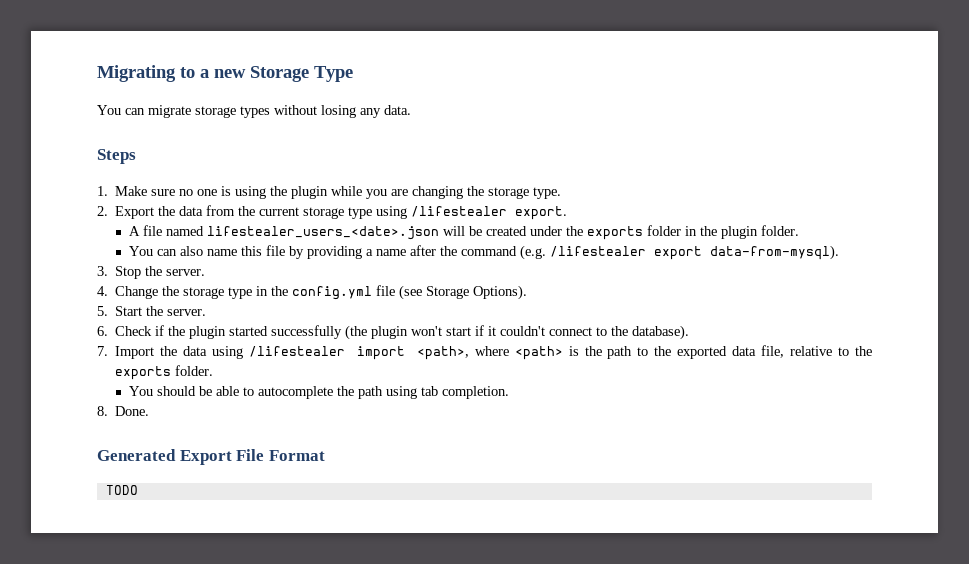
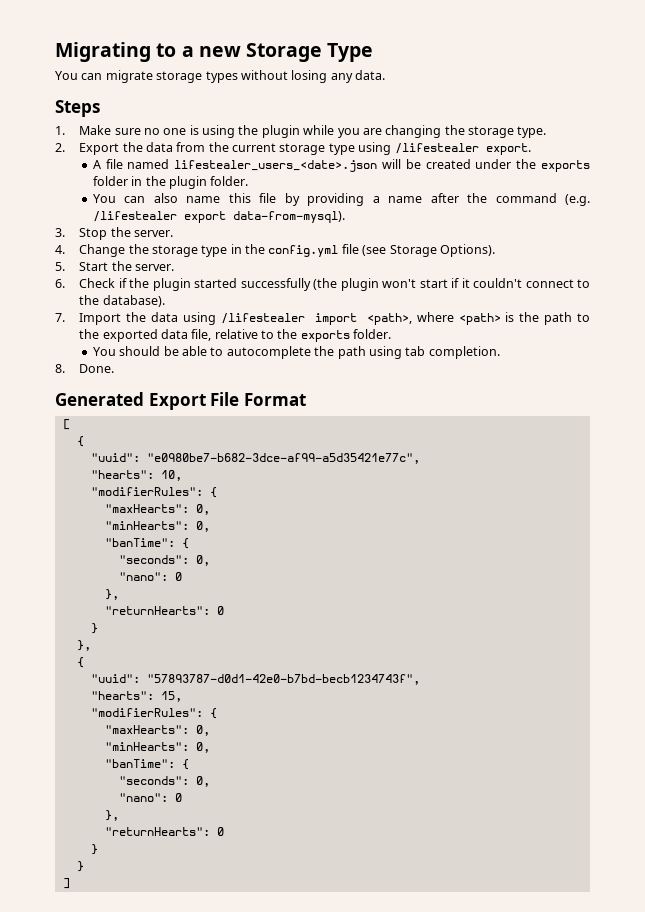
- TODO
+ [
+ {
+ "uuid": "e0980be7-b682-3dce-af99-a5d35421e77c",
+ "hearts": 10,
+ "modifierRules": {
+ "maxHearts": 0,
+ "minHearts": 0,
+ "banTime": {
+ "seconds": 0,
+ "nano": 0
+ },
+ "returnHearts": 0
+ }
+ },
+ {
+ "uuid": "57893787-d0d1-42e0-b7bd-becb1234743f",
+ "hearts": 15,
+ "modifierRules": {
+ "maxHearts": 0,
+ "minHearts": 0,
+ "banTime": {
+ "seconds": 0,
+ "nano": 0
+ },
+ "returnHearts": 0
+ }
+ }
+ ]

